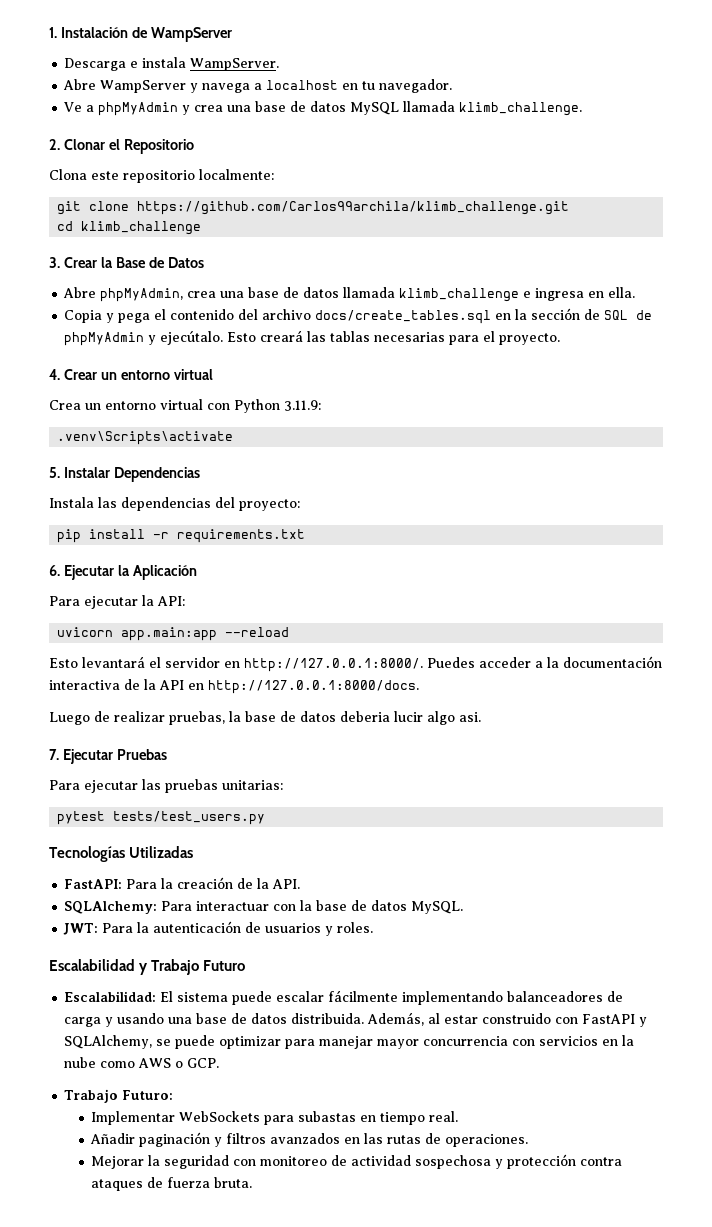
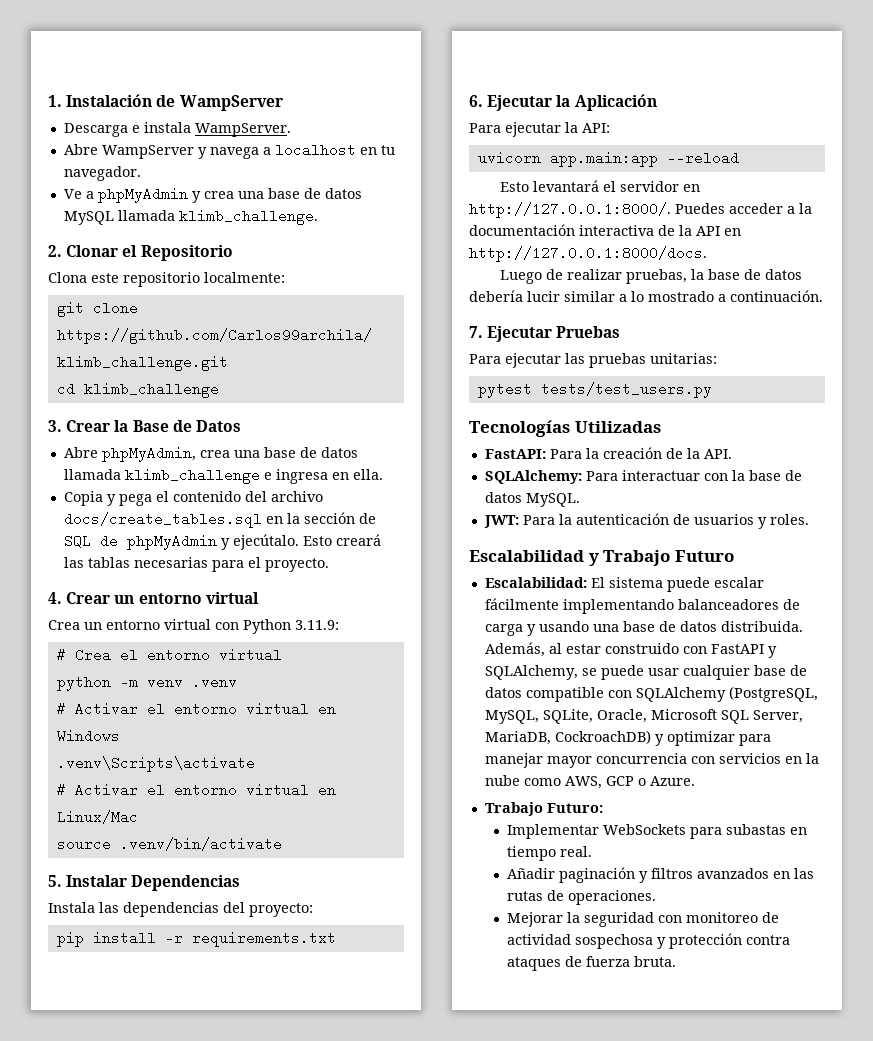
+ # Crea el entorno virtual
+ python -m venv .venv
+ # Activar el entorno virtual en Windows
  .venv\Scripts\activate
+ # Activar el entorno virtual en Linux/Mac
+ source .venv/bin/activate
- Luego de realizar pruebas, la base de datos deberia lucir algo asi.
+ Luego de realizar pruebas, la base de datos debería lucir similar a lo mostrado a continuación.
- Además, al estar construido con FastAPI y SQLAlchemy, se puede optimizar para manejar mayor concurrencia con servicios en la nube como AWS o GCP.
+ Además, al estar construido con FastAPI y SQLAlchemy, se puede usar cualquier base de datos compatible con SQLAlchemy (PostgreSQL, MySQL, SQLite, Oracle, Microsoft SQL Server, MariaDB, CockroachDB) y optimizar para manejar mayor concurrencia con servicios en la nube como AWS, GCP o Azure.

